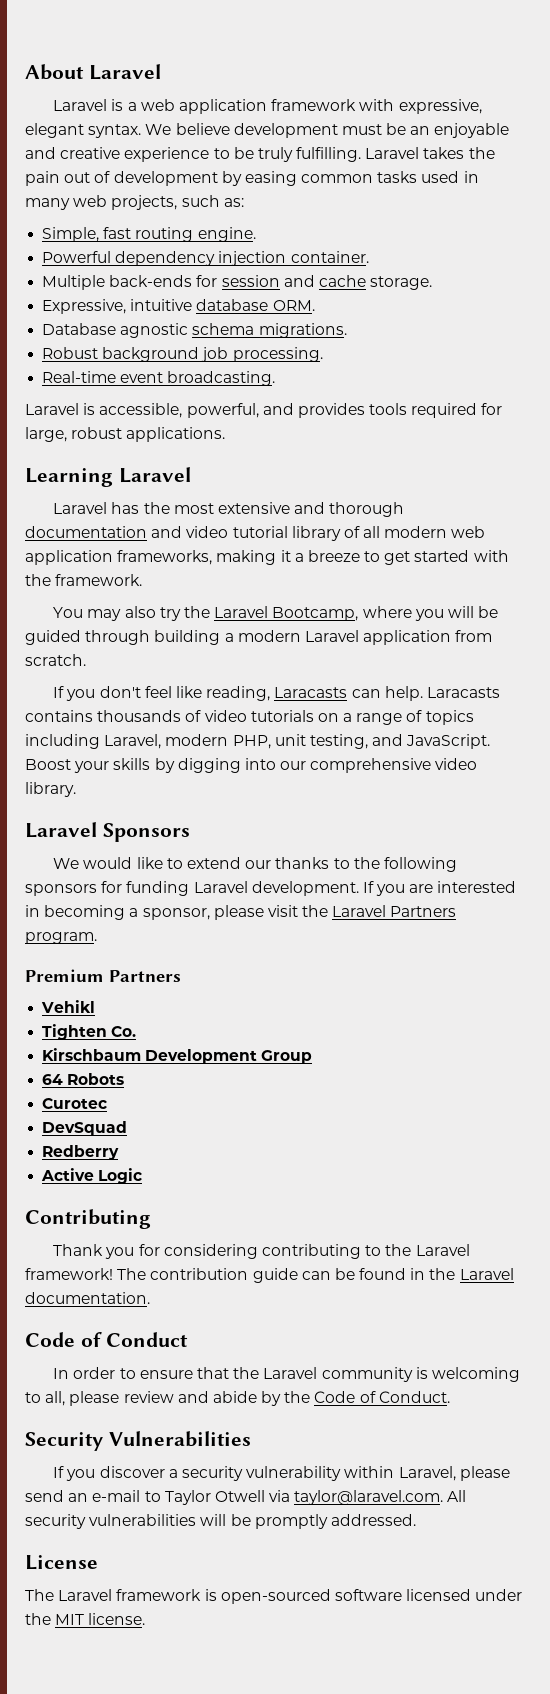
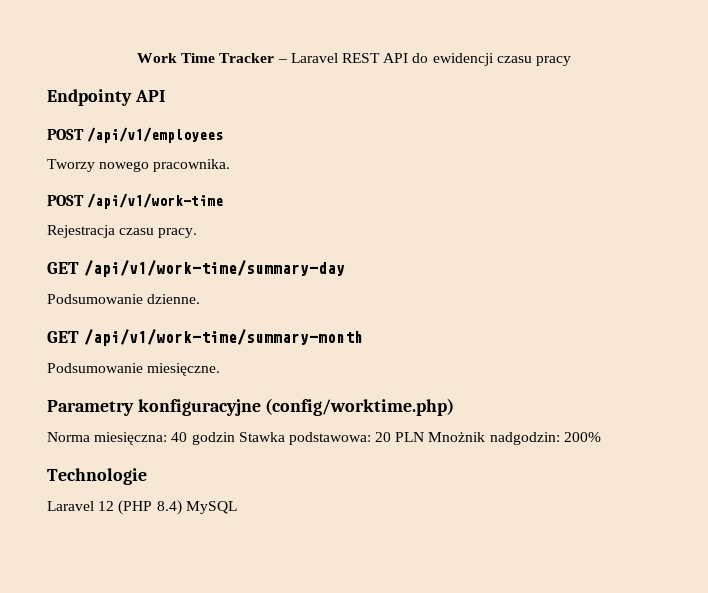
- About Laravel
- Laravel is a web application framework with expressive, elegant syntax. We believe development must be an enjoyable and creative experience to be truly fulfilling. Laravel takes the pain out of development by easing common tasks used in many web projects, such as:
- Simple, fast routing engine.
- Powerful dependency injection container.
- Multiple back-ends for session and cache storage.
- Expressive, intuitive database ORM.
- Database agnostic schema migrations.
- Robust background job processing.
- Real-time event broadcasting.
- Laravel is accessible, powerful, and provides tools required for large, robust applications.
- Learning Laravel
- Laravel has the most extensive and thorough documentation and video tutorial library of all modern web application frameworks, making it a breeze to get started with the framework.
- You may also try the Laravel Bootcamp, where you will be guided through building a modern Laravel application from scratch.
- If you don't feel like reading, Laracasts can help. Laracasts contains thousands of video tutorials on a range of topics including Laravel, modern PHP, unit testing, and JavaScript. Boost your skills by digging into our comprehensive video library.
- Laravel Sponsors
- We would like to extend our thanks to the following sponsors for funding Laravel development. If you are interested in becoming a sponsor, please visit the Laravel Partners program.
- Premium Partners
- Vehikl
- Tighten Co.
- Kirschbaum Development Group
- 64 Robots
- Curotec
- DevSquad
- Redberry
- Active Logic
- Contributing
- Thank you for considering contributing to the Laravel framework! The contribution guide can be found in the Laravel documentation.
- Code of Conduct
- In order to ensure that the Laravel community is welcoming to all, please review and abide by the Code of Conduct.
- Security Vulnerabilities
- If you discover a security vulnerability within Laravel, please send an e-mail to Taylor Otwell via taylor@laravel.com. All security vulnerabilities will be promptly addressed.
- License
- The Laravel framework is open-sourced software licensed under the MIT license.
+ Work Time Tracker – Laravel REST API do ewidencji czasu pracy
+ Endpointy API
+ POST /api/v1/employees
+ Tworzy nowego pracownika.
+ POST /api/v1/work-time
+ Rejestracja czasu pracy.
+ GET /api/v1/work-time/summary-day
+ Podsumowanie dzienne.
+ GET /api/v1/work-time/summary-month
+ Podsumowanie miesięczne.
+ Parametry konfiguracyjne (config/worktime.php)
+ Norma miesięczna: 40 godzin Stawka podstawowa: 20 PLN Mnożnik nadgodzin: 200%
+ Technologie
+ Laravel 12 (PHP 8.4) MySQL

